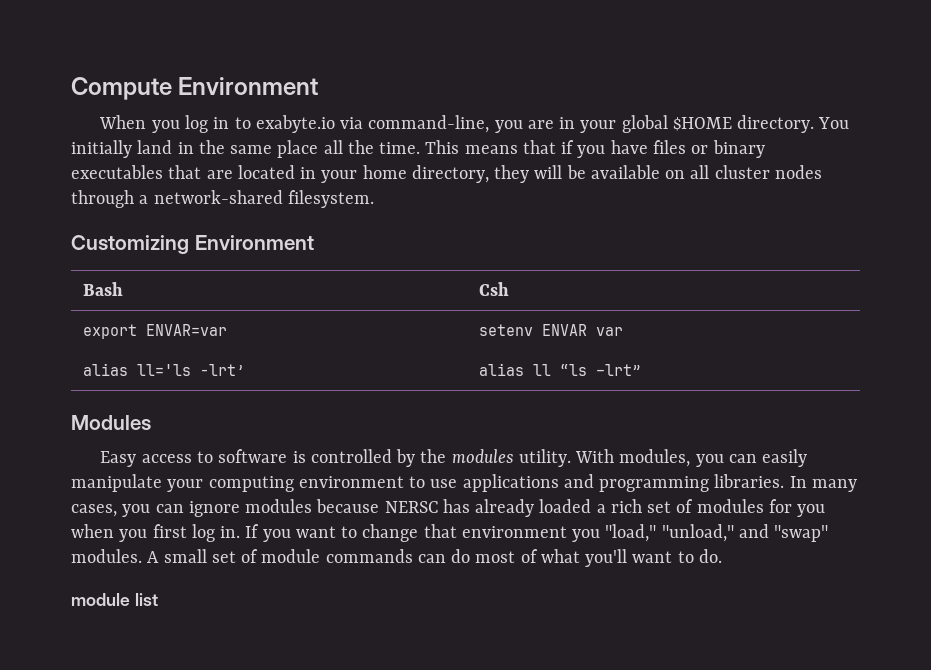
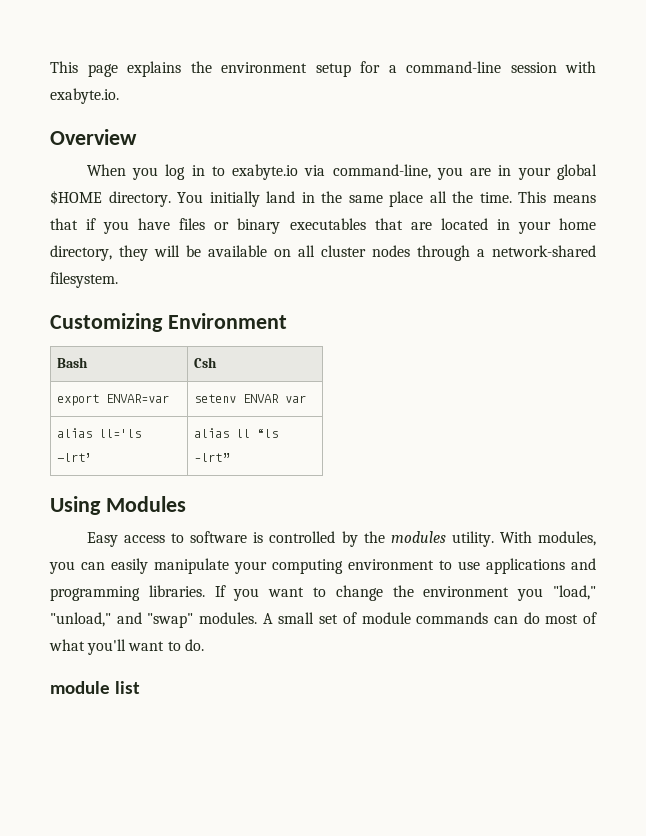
- Compute Environment
+ This page explains the environment setup for a command-line session with exabyte.io.
+ Overview
- Modules
+ Using Modules
- In many cases, you can ignore modules because NERSC has already loaded a rich set of modules for you when you first log in.
- If you want to change that environment you "load," "unload," and "swap" modules.
+ If you want to change the environment you "load," "unload," and "swap" modules.

